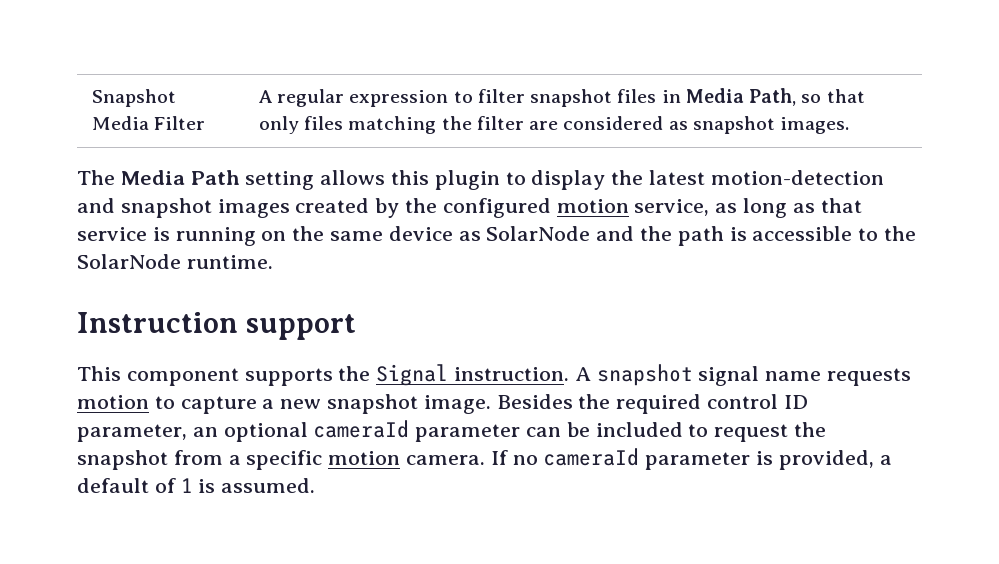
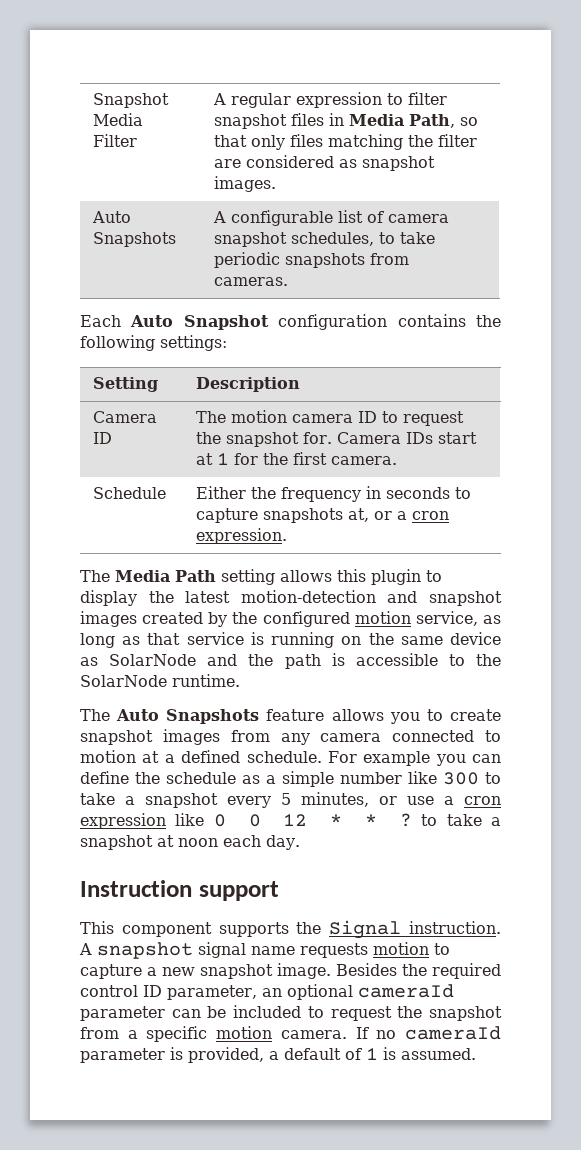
+ Auto Snapshots | A configurable list of camera snapshot schedules, to take periodic snapshots from cameras.
+ Each Auto Snapshot configuration contains the following settings:
+ Setting | Description
+ Camera ID | The motion camera ID to request the snapshot for. Camera IDs start at 1 for the first camera.
+ Schedule | Either the frequency in seconds to capture snapshots at, or a cron expression.
+ The Auto Snapshots feature allows you to create snapshot images from any camera connected to motion at a defined schedule. For example you can define the schedule as a simple number like 300 to take a snapshot every 5 minutes, or use a cron expression like 0 0 12 * * ? to take a snapshot at noon each day.

